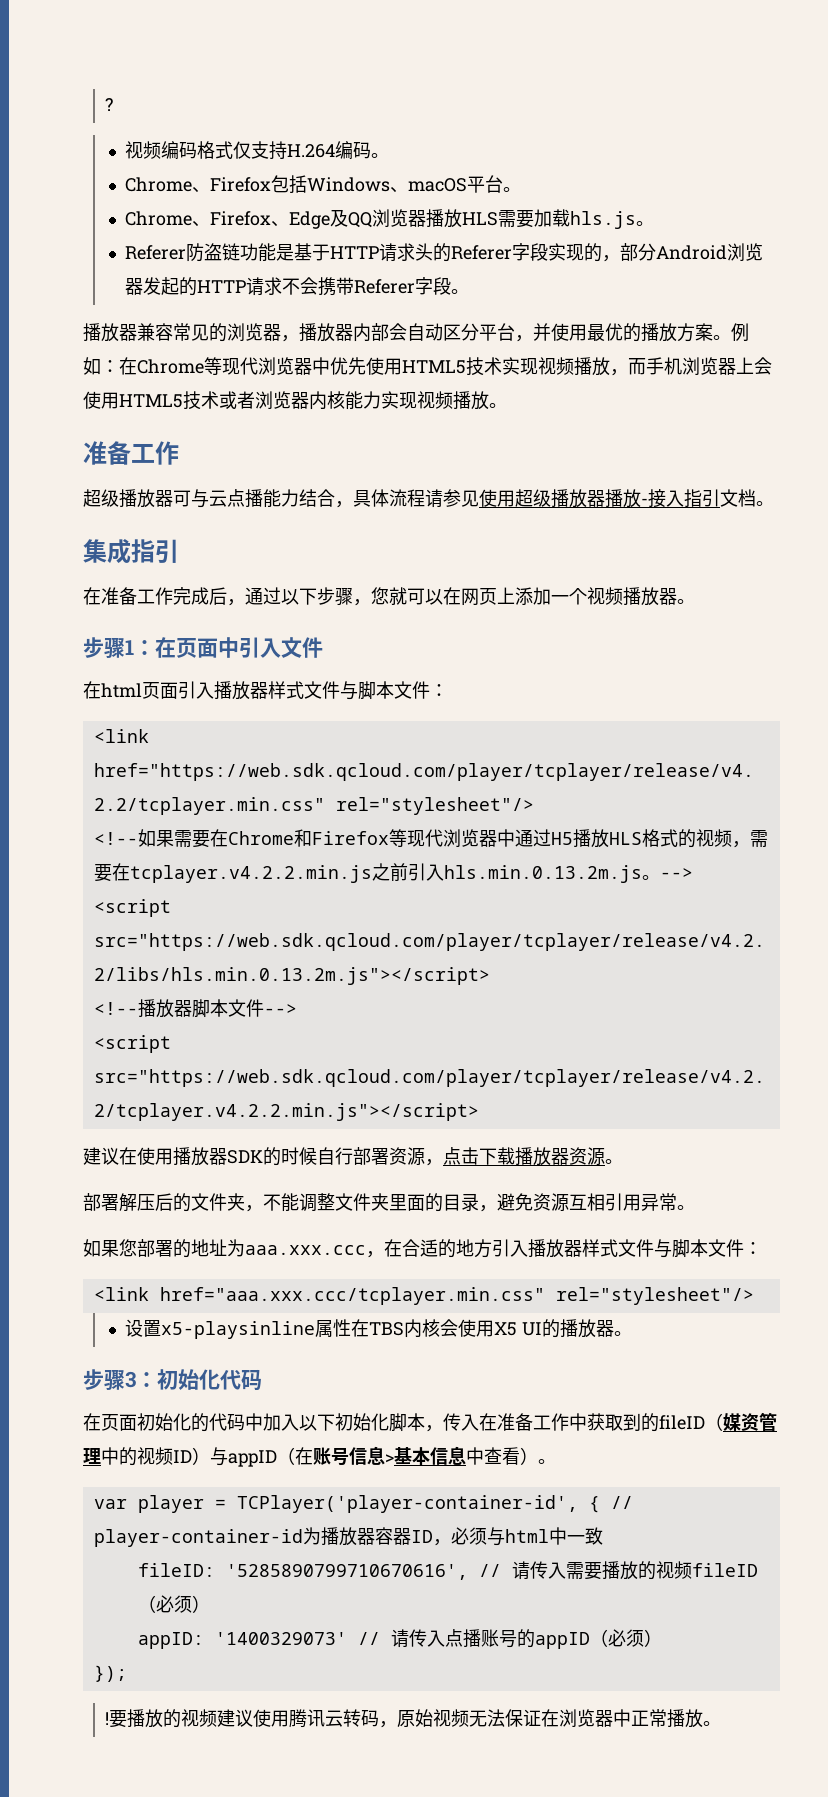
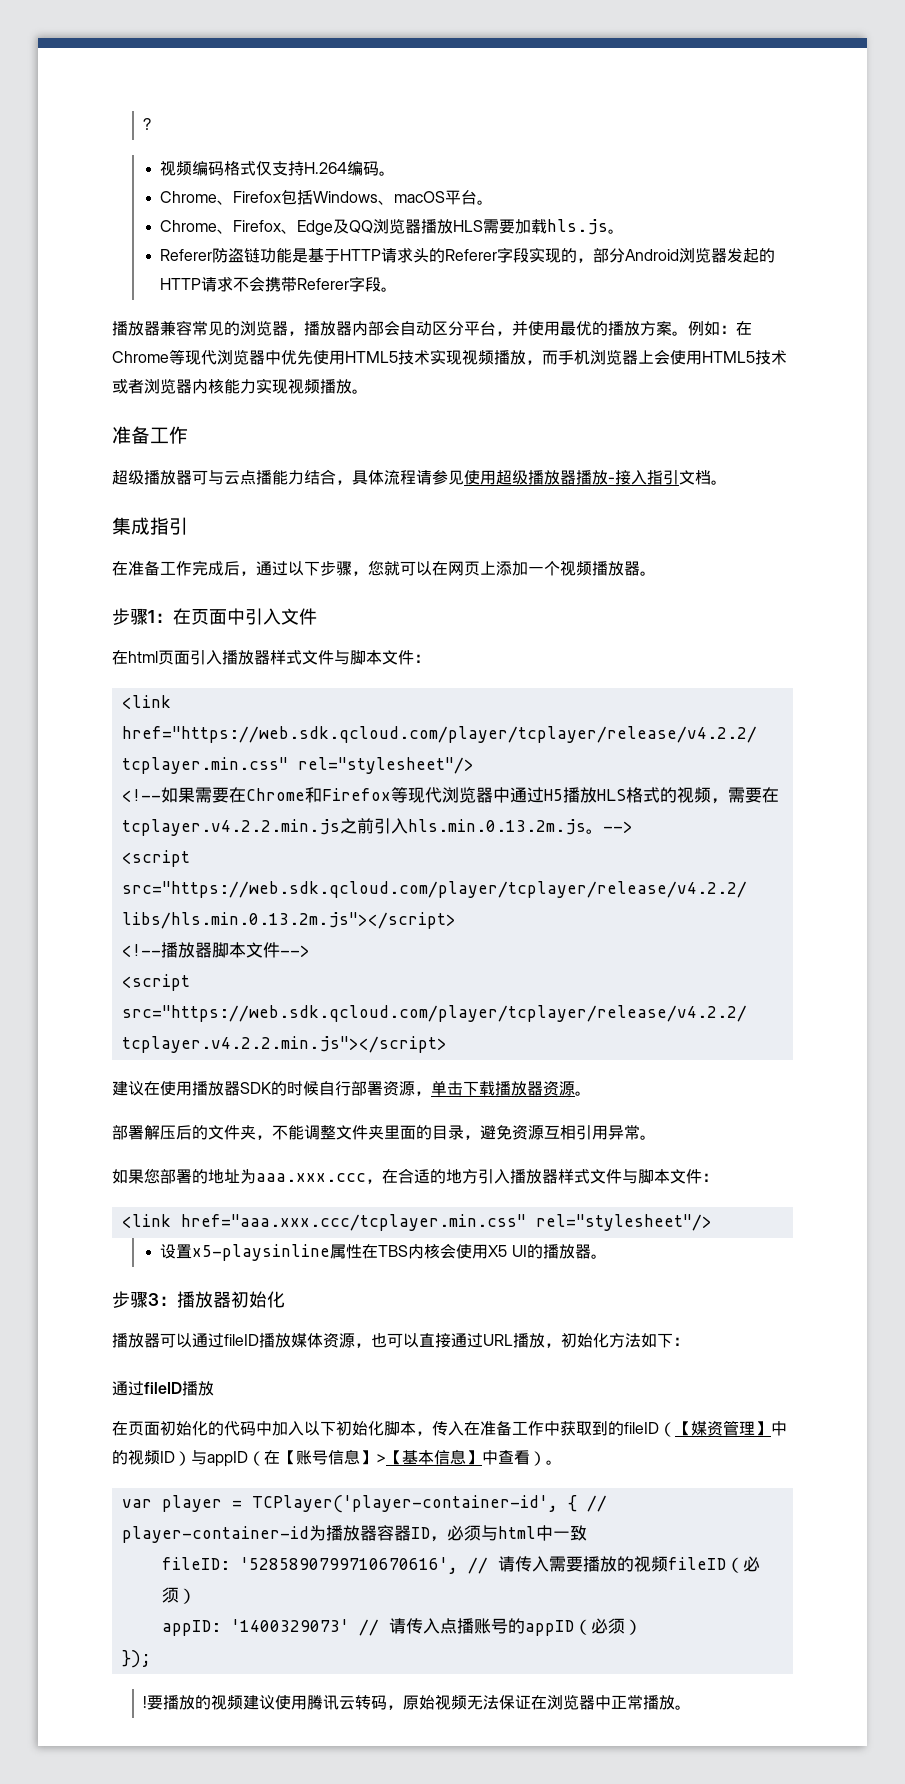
- 建议在使用播放器SDK的时候自行部署资源，点击下载播放器资源。
+ 建议在使用播放器SDK的时候自行部署资源，单击下载播放器资源。
- 步骤3：初始化代码
+ 步骤3：播放器初始化
+ 播放器可以通过fileID播放媒体资源，也可以直接通过URL播放，初始化方法如下：
+ 通过fileID播放
- 在页面初始化的代码中加入以下初始化脚本，传入在准备工作中获取到的fileID（媒资管理中的视频ID）与appID（在账号信息>基本信息中查看）。
+ 在页面初始化的代码中加入以下初始化脚本，传入在准备工作中获取到的fileID（【媒资管理】中的视频ID）与appID（在【账号信息】>【基本信息】中查看）。

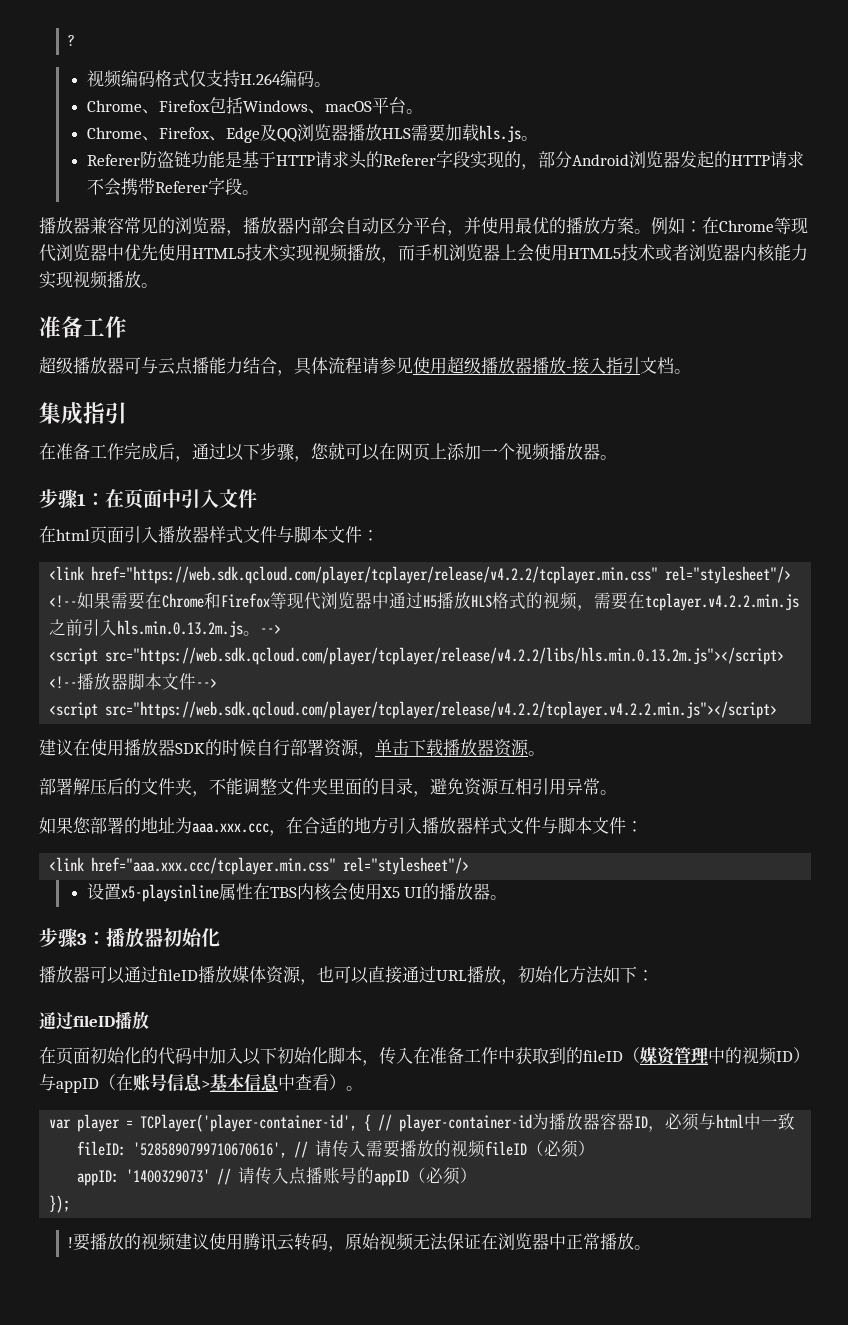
- 在页面初始化的代码中加入以下初始化脚本，传入在准备工作中获取到的fileID（【媒资管理】中的视频ID）与appID（在【账号信息】>【基本信息】中查看）。
+ 在页面初始化的代码中加入以下初始化脚本，传入在准备工作中获取到的fileID（媒资管理中的视频ID）与appID（在账号信息>基本信息中查看）。

